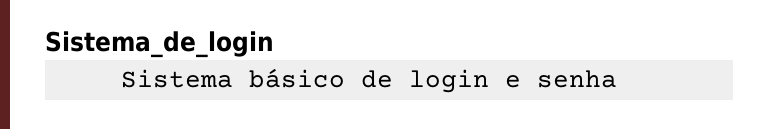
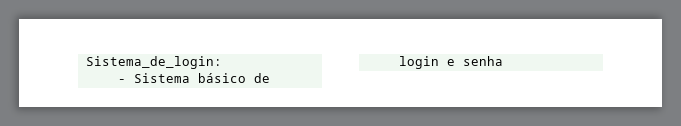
- Sistema_de_login
- Sistema básico de login e senha
+ Sistema_de_login:
+ - Sistema básico de login e senha

